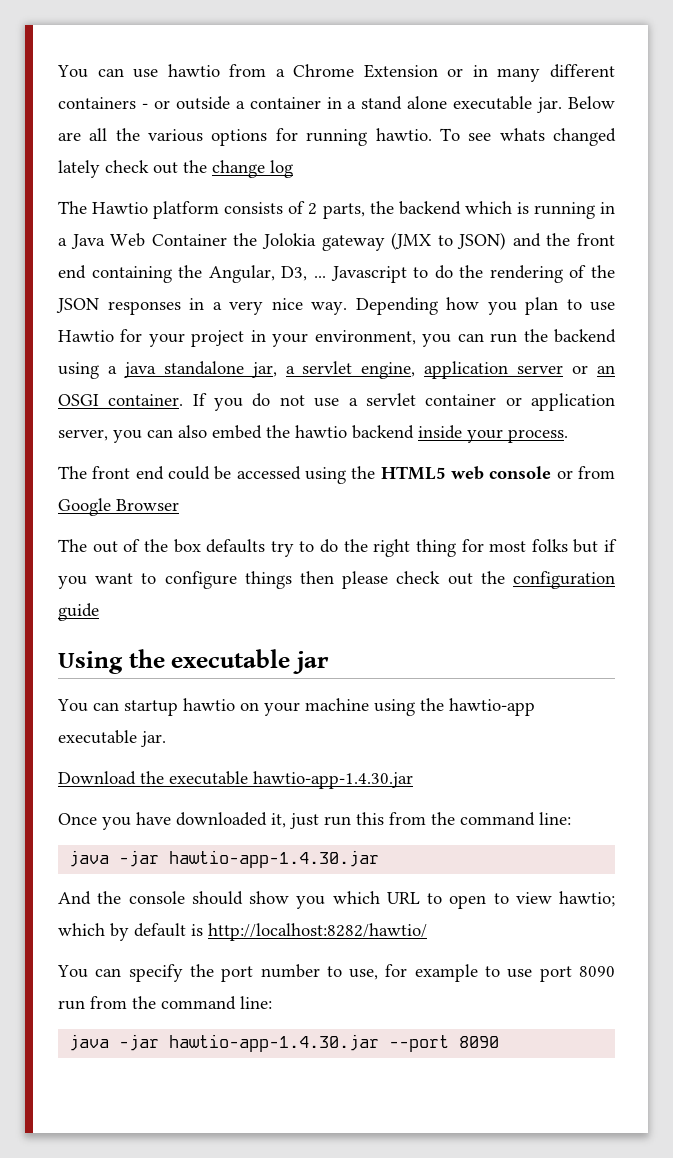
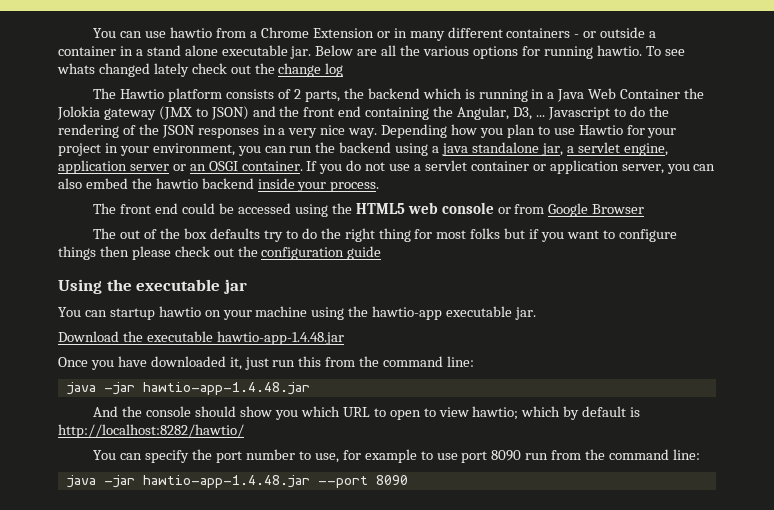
- Download the executable hawtio-app-1.4.30.jar
+ Download the executable hawtio-app-1.4.48.jar
  Once you have downloaded it, just run this from the command line:
- java -jar hawtio-app-1.4.30.jar
+ java -jar hawtio-app-1.4.48.jar
- java -jar hawtio-app-1.4.30.jar --port 8090
+ java -jar hawtio-app-1.4.48.jar --port 8090

